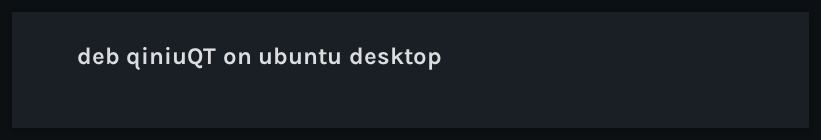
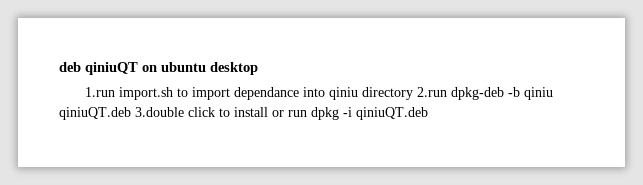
+ 1.run import.sh to import dependance into qiniu directory 2.run dpkg-deb -b qiniu qiniuQT.deb 3.double click to install or run dpkg -i qiniuQT.deb

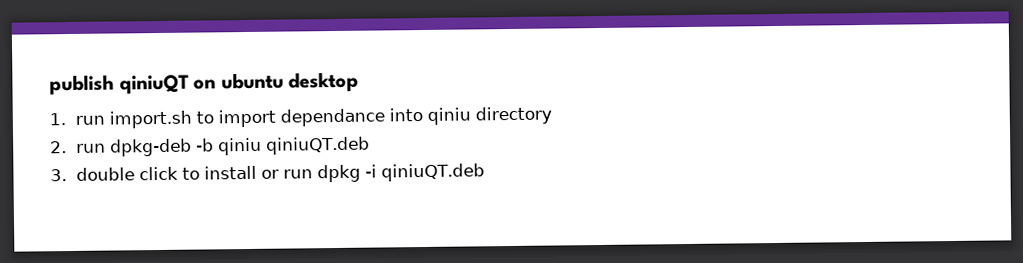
- deb qiniuQT on ubuntu desktop
+ publish qiniuQT on ubuntu desktop
- 1.run import.sh to import dependance into qiniu directory 2.run dpkg-deb -b qiniu qiniuQT.deb 3.double click to install or run dpkg -i qiniuQT.deb
+ 1. run import.sh to import dependance into qiniu directory
+ 2. run dpkg-deb -b qiniu qiniuQT.deb
+ 3. double click to install or run dpkg -i qiniuQT.deb

